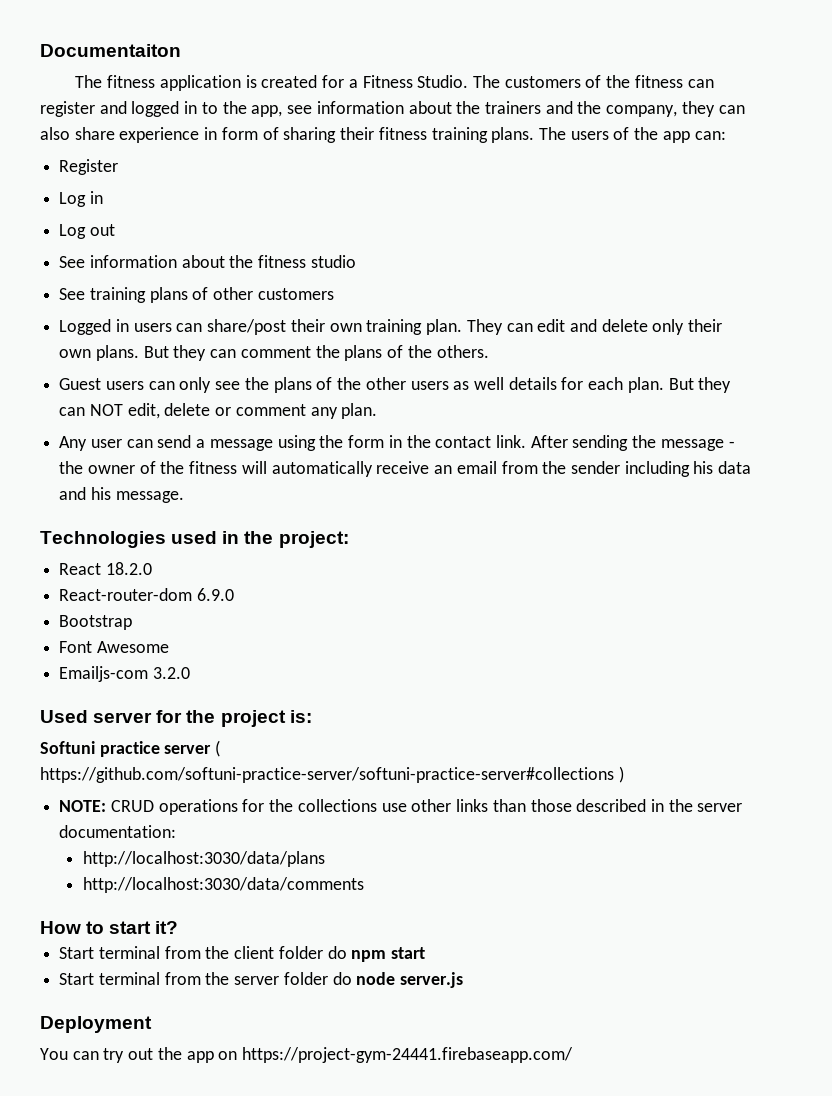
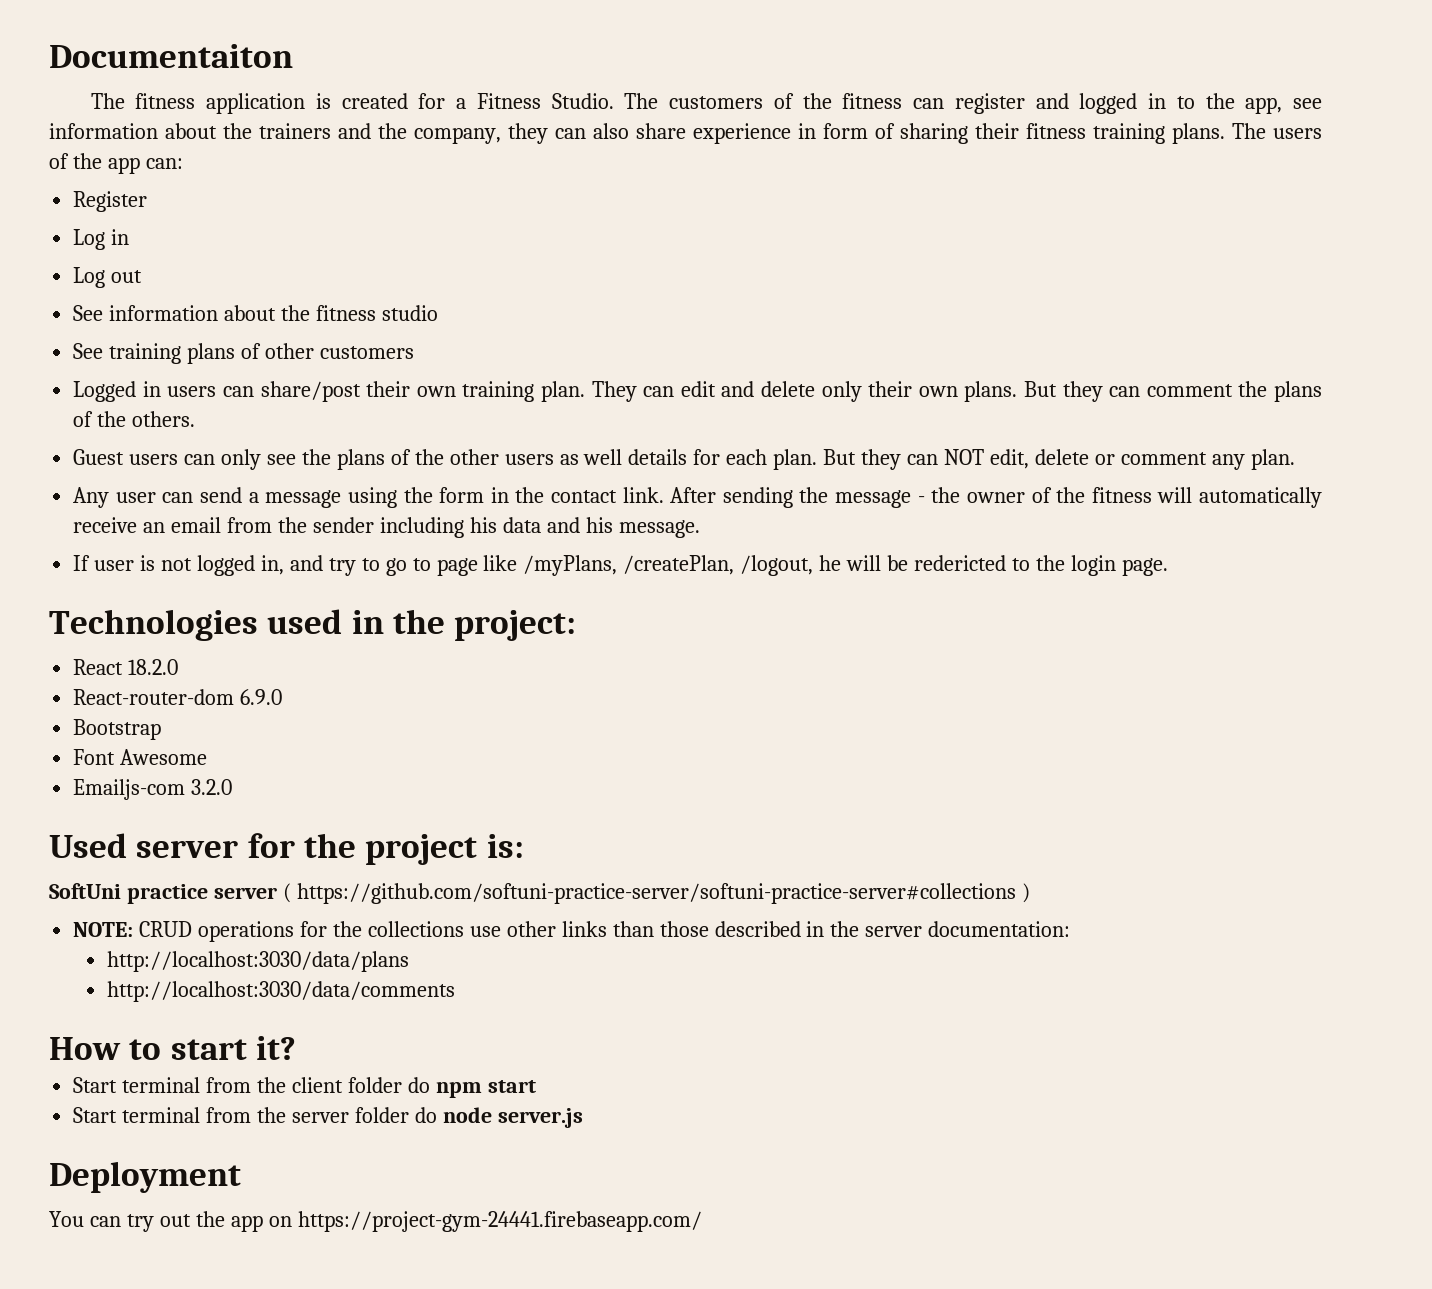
+ If user is not logged in, and try to go to page like /myPlans, /createPlan, /logout, he will be redericted to the login page.
- Softuni practice server ( https://github.com/softuni-practice-server/softuni-practice-server#collections )
+ SoftUni practice server ( https://github.com/softuni-practice-server/softuni-practice-server#collections )

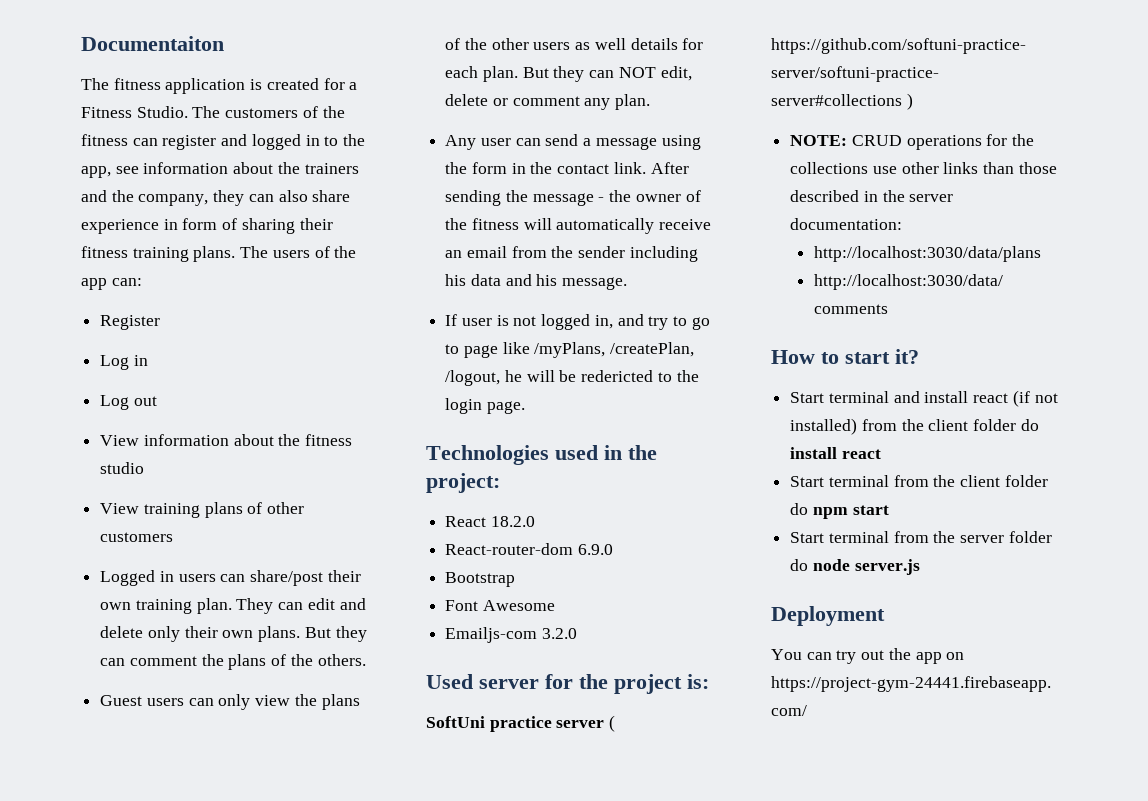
- See information about the fitness studio
+ View information about the fitness studio
- See training plans of other customers
+ View training plans of other customers
- Guest users can only see the plans of the other users as well details for each plan.
+ Guest users can only view the plans of the other users as well details for each plan.
+ Start terminal and install react (if not installed) from the client folder do install react

